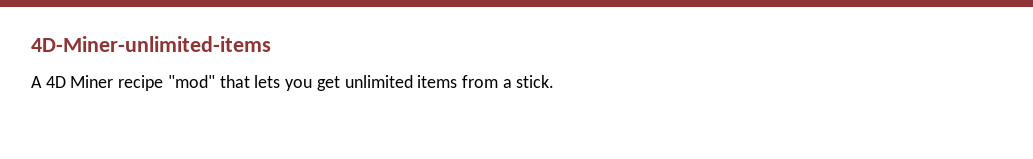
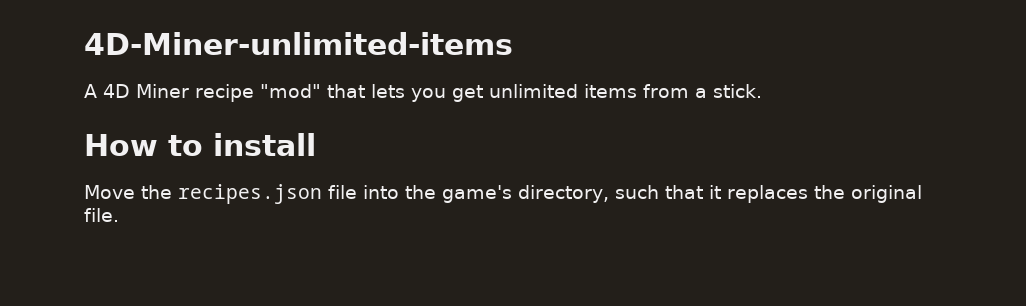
+ How to install
+ Move the recipes.json file into the game's directory, such that it replaces the original file.

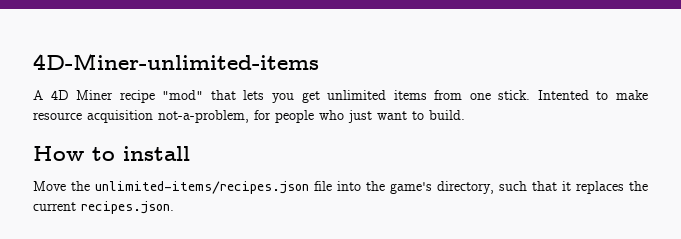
- A 4D Miner recipe "mod" that lets you get unlimited items from a stick.
+ A 4D Miner recipe "mod" that lets you get unlimited items from one stick. Intented to make resource acquisition not-a-problem, for people who just want to build.
- Move the recipes.json file into the game's directory, such that it replaces the original file.
+ Move the unlimited-items/recipes.json file into the game's directory, such that it replaces the current recipes.json.

